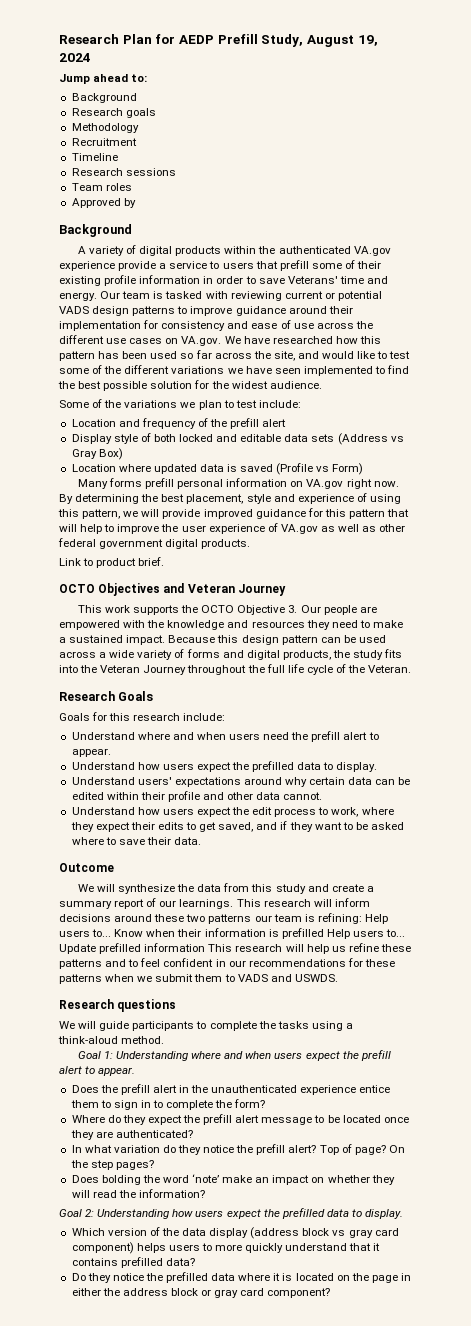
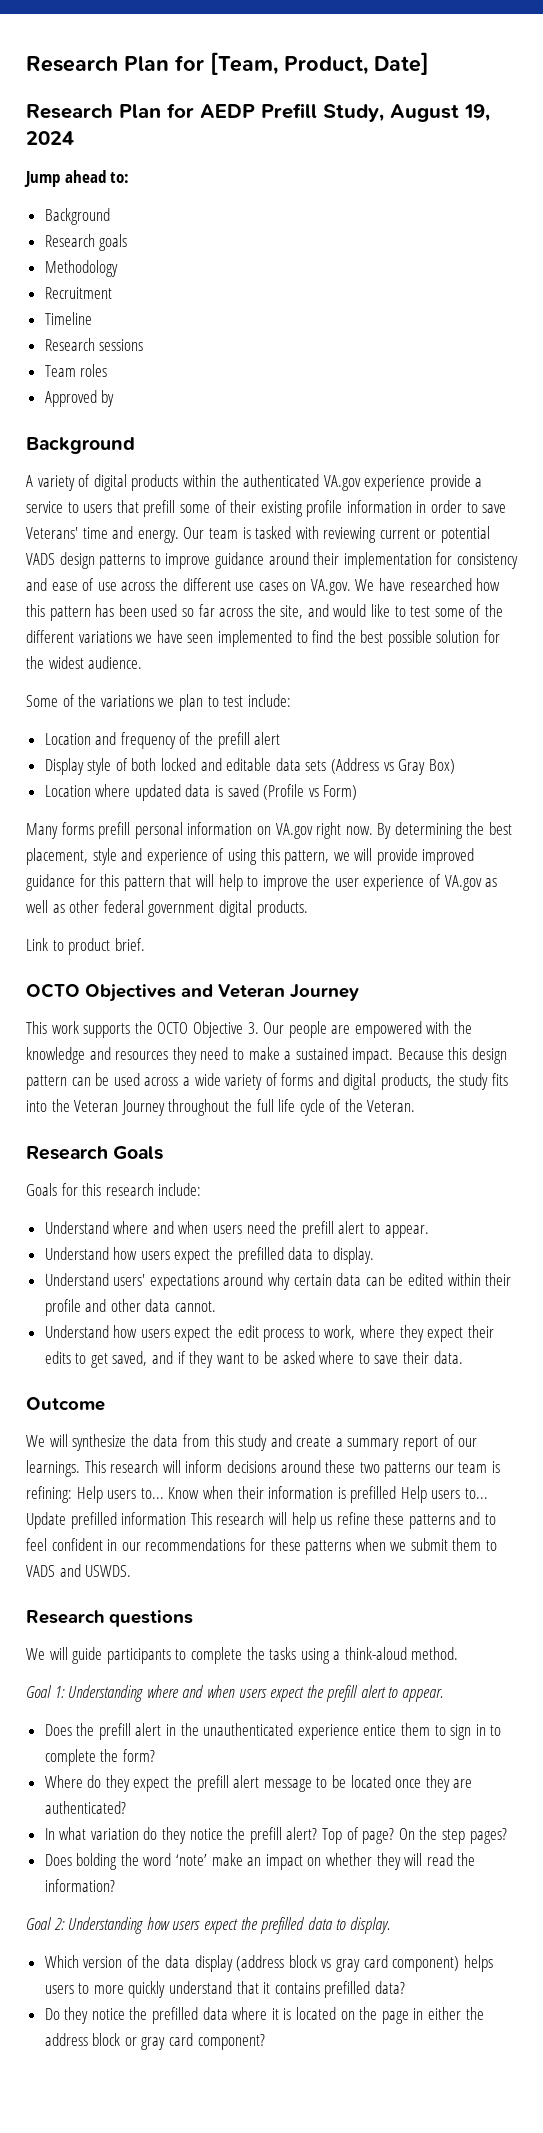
+ Research Plan for [Team, Product, Date]

